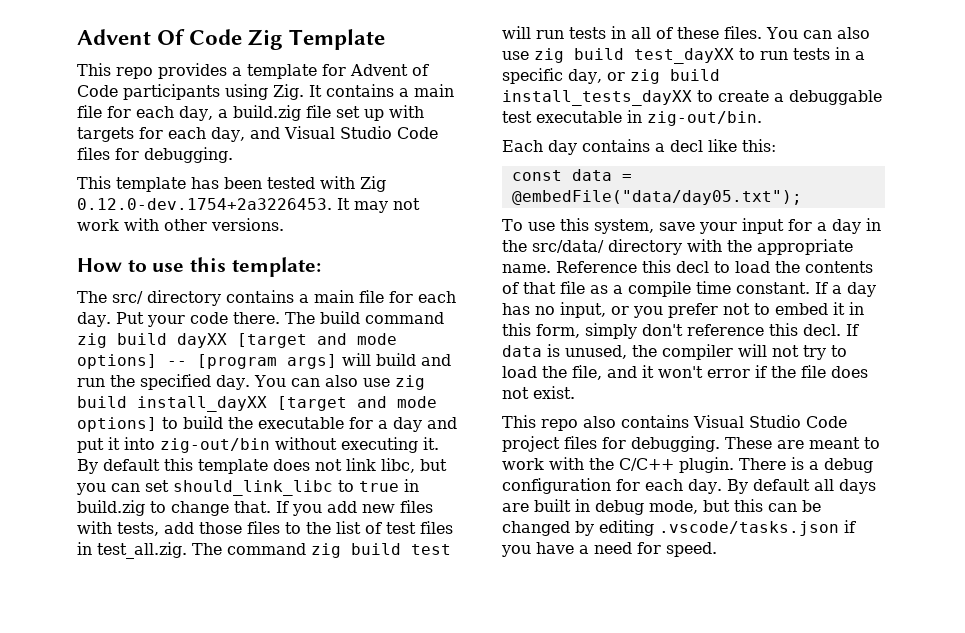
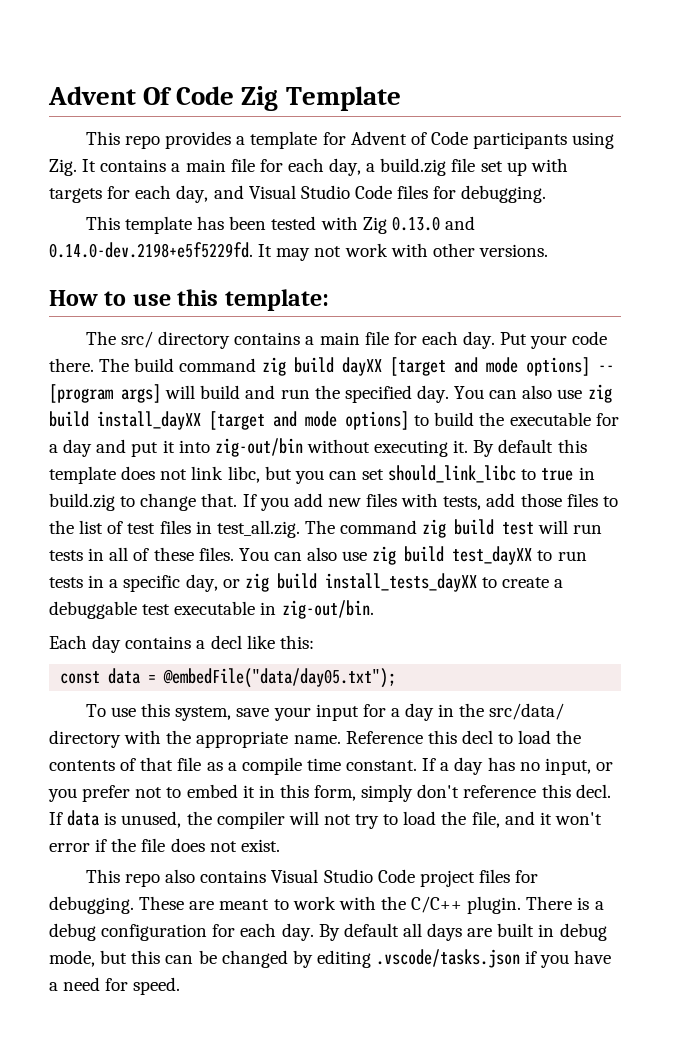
- This template has been tested with Zig 0.12.0-dev.1754+2a3226453. It may not work with other versions.
+ This template has been tested with Zig 0.13.0 and 0.14.0-dev.2198+e5f5229fd. It may not work with other versions.

